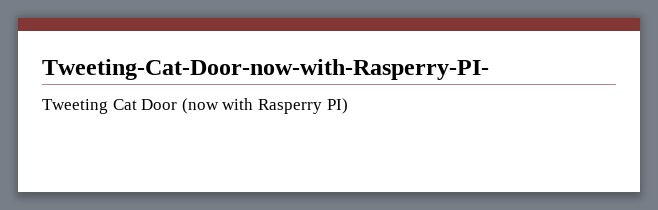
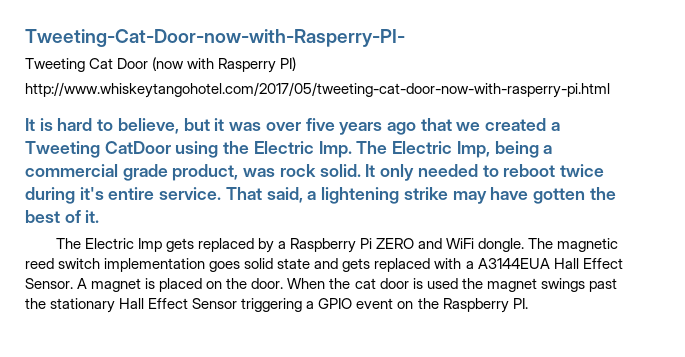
+ http://www.whiskeytangohotel.com/2017/05/tweeting-cat-door-now-with-rasperry-pi.html
+ It is hard to believe, but it was over five years ago that we created a Tweeting CatDoor using the Electric Imp. The Electric Imp, being a commercial grade product, was rock solid. It only needed to reboot twice during it's entire service. That said, a lightening strike may have gotten the best of it.
+ The Electric Imp gets replaced by a Raspberry Pi ZERO and WiFi dongle. The magnetic reed switch implementation goes solid state and gets replaced with a A3144EUA Hall Effect Sensor. A magnet is placed on the door. When the cat door is used the magnet swings past the stationary Hall Effect Sensor triggering a GPIO event on the Raspberry PI.

